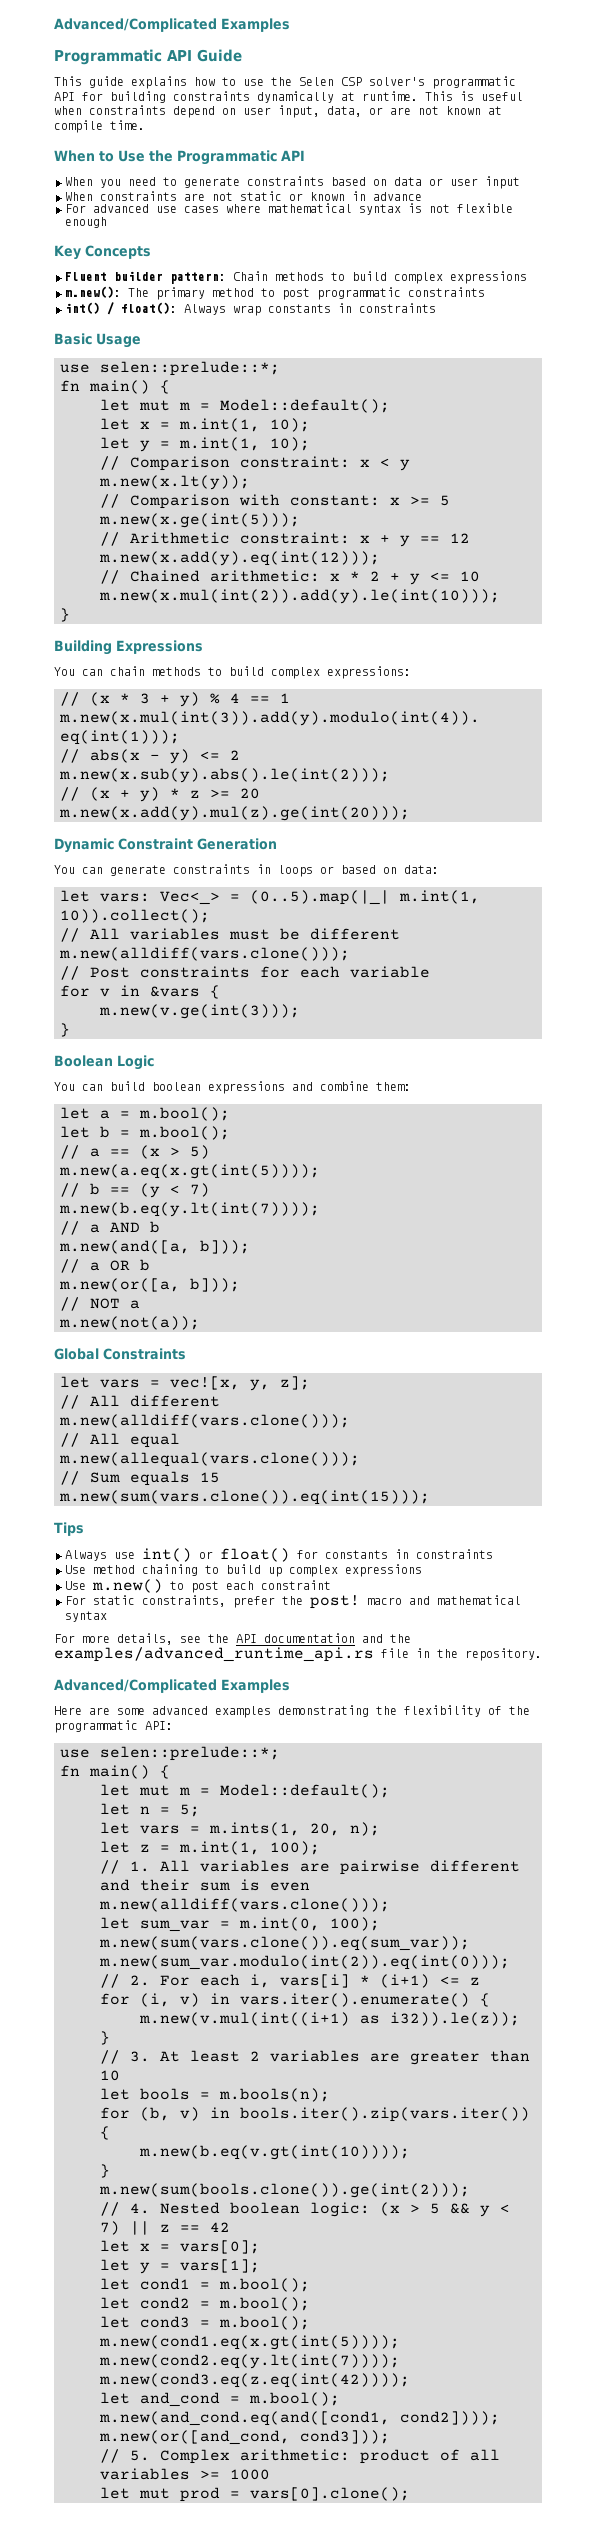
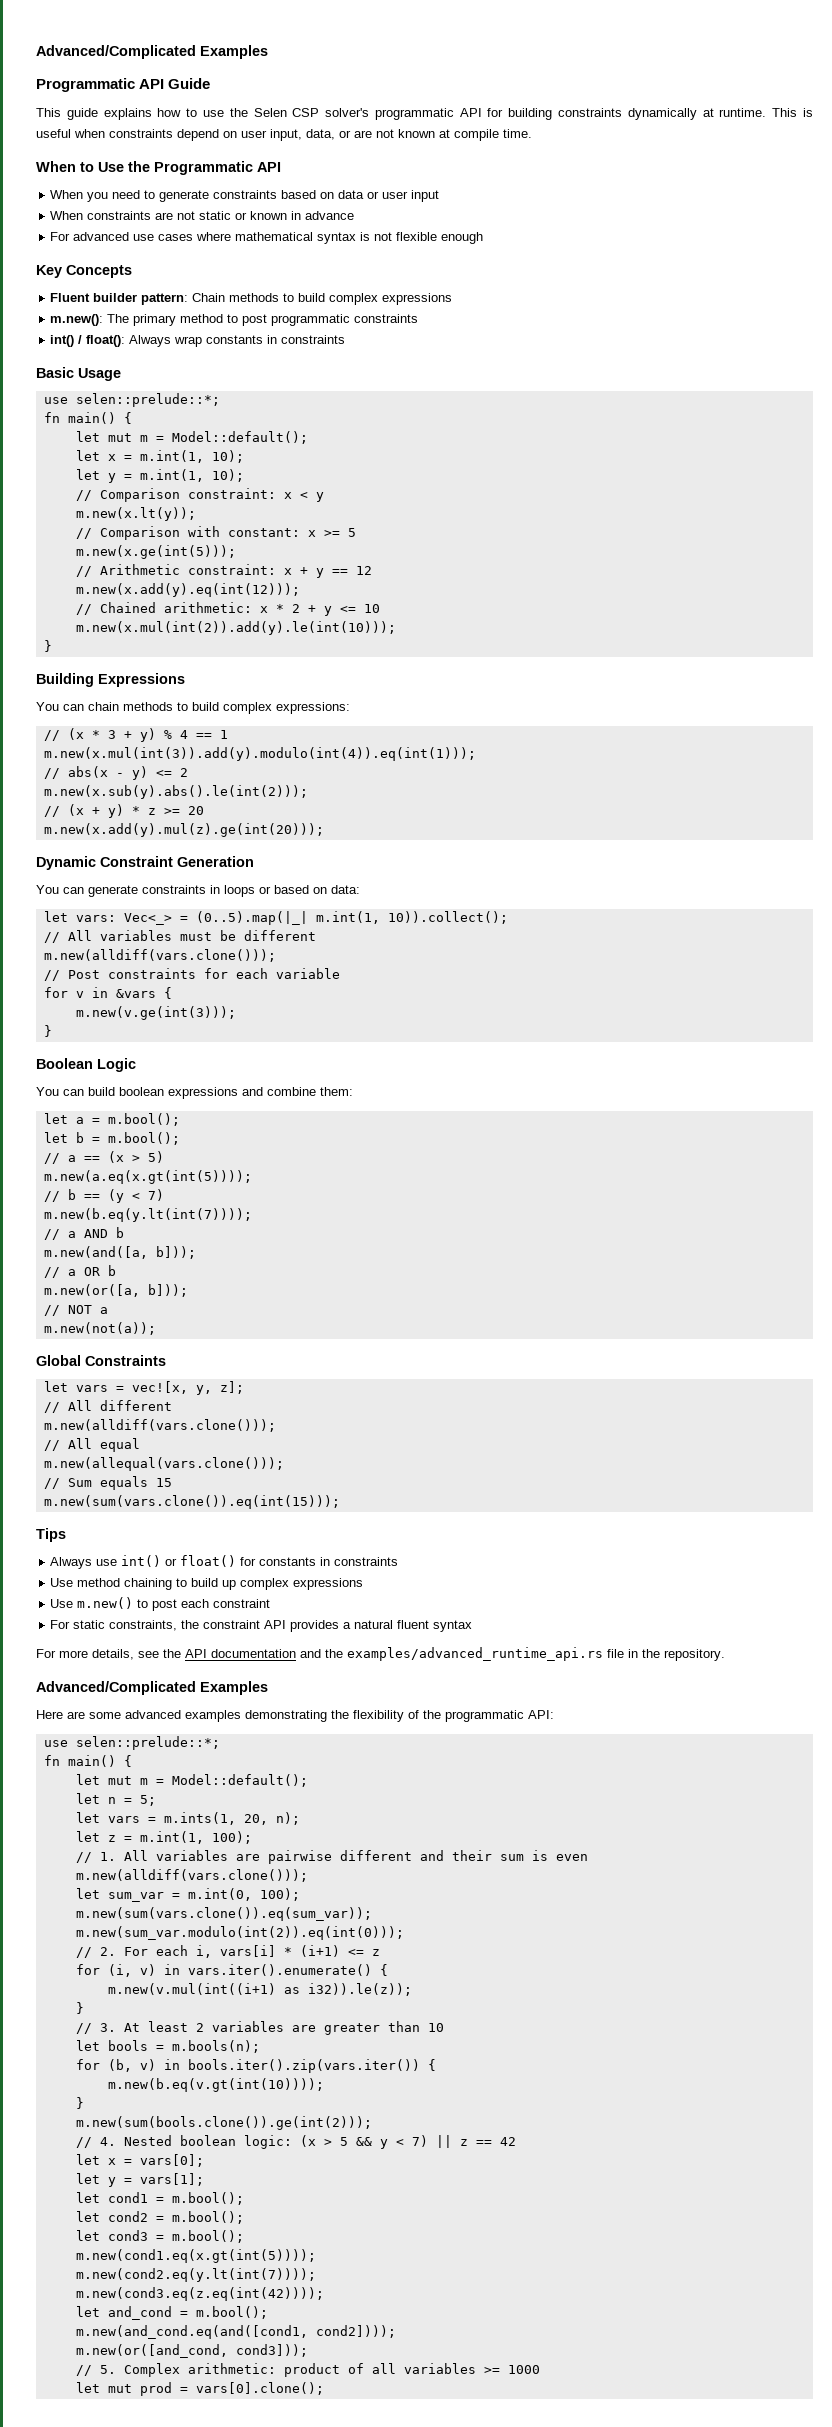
- For static constraints, prefer the post! macro and mathematical syntax
+ For static constraints, the constraint API provides a natural fluent syntax

